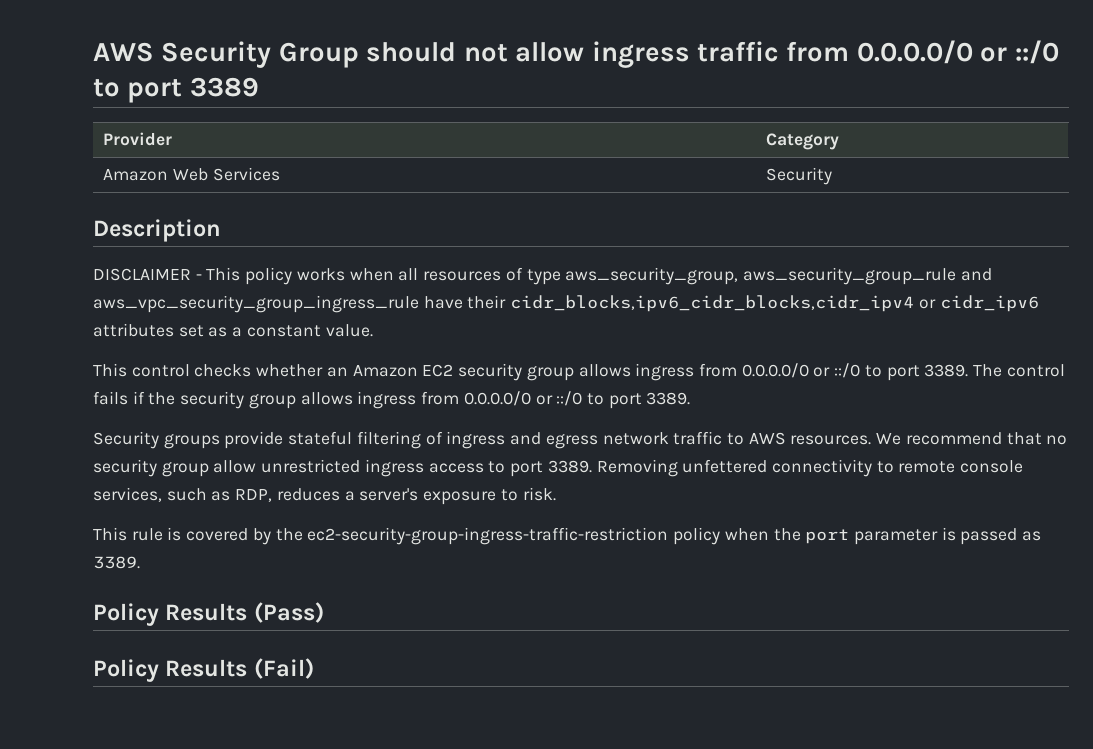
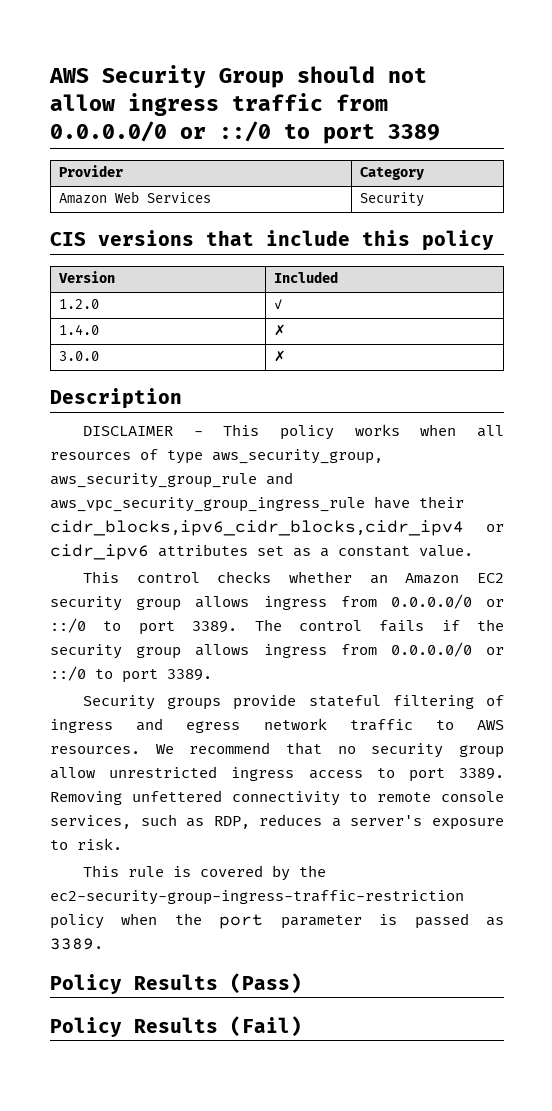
+ CIS versions that include this policy
+ Version | Included
+ 1.2.0 | ✓
+ 1.4.0 | ✗
+ 3.0.0 | ✗

